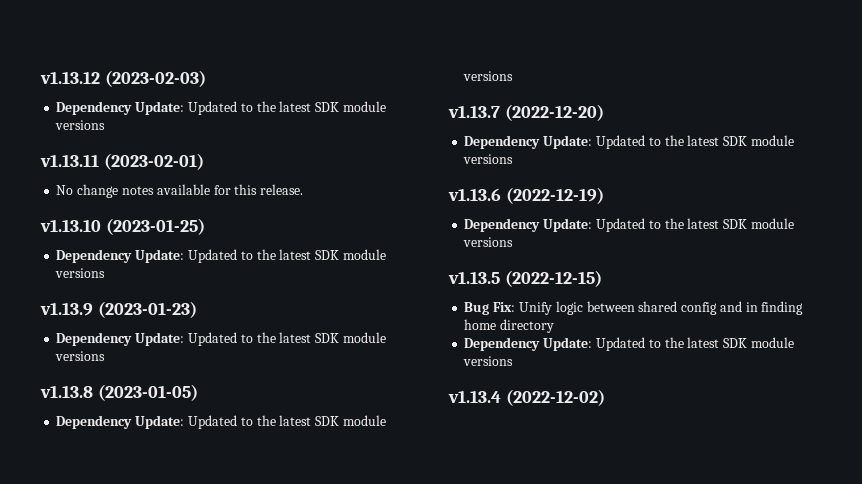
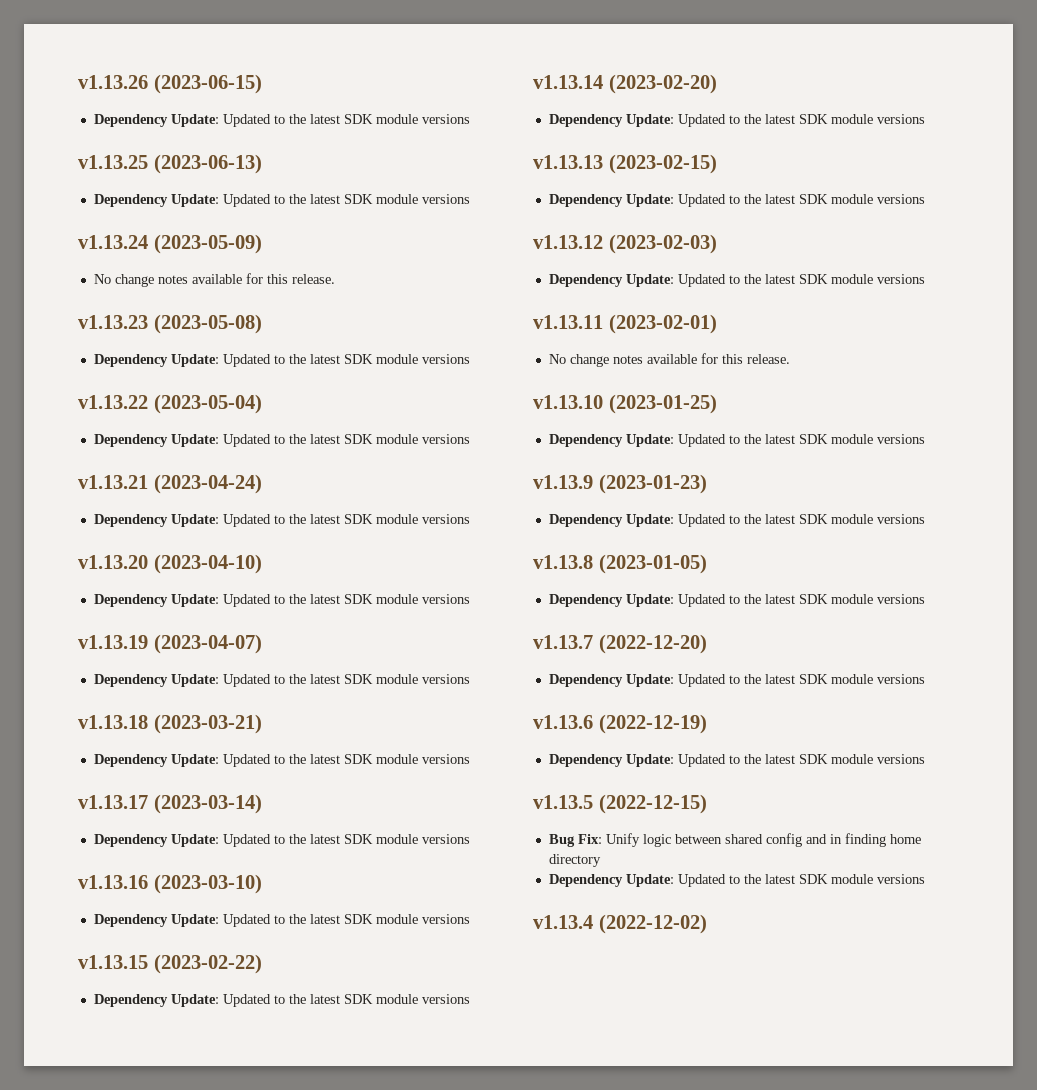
+ v1.13.26 (2023-06-15)
+ Dependency Update: Updated to the latest SDK module versions
+ v1.13.25 (2023-06-13)
+ Dependency Update: Updated to the latest SDK module versions
+ v1.13.24 (2023-05-09)
+ No change notes available for this release.
+ v1.13.23 (2023-05-08)
+ Dependency Update: Updated to the latest SDK module versions
+ v1.13.22 (2023-05-04)
+ Dependency Update: Updated to the latest SDK module versions
+ v1.13.21 (2023-04-24)
+ Dependency Update: Updated to the latest SDK module versions
+ v1.13.20 (2023-04-10)
+ Dependency Update: Updated to the latest SDK module versions
+ v1.13.19 (2023-04-07)
+ Dependency Update: Updated to the latest SDK module versions
+ v1.13.18 (2023-03-21)
+ Dependency Update: Updated to the latest SDK module versions
+ v1.13.17 (2023-03-14)
+ Dependency Update: Updated to the latest SDK module versions
+ v1.13.16 (2023-03-10)
+ Dependency Update: Updated to the latest SDK module versions
+ v1.13.15 (2023-02-22)
+ Dependency Update: Updated to the latest SDK module versions
+ v1.13.14 (2023-02-20)
+ Dependency Update: Updated to the latest SDK module versions
+ v1.13.13 (2023-02-15)
+ Dependency Update: Updated to the latest SDK module versions

